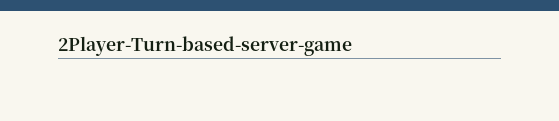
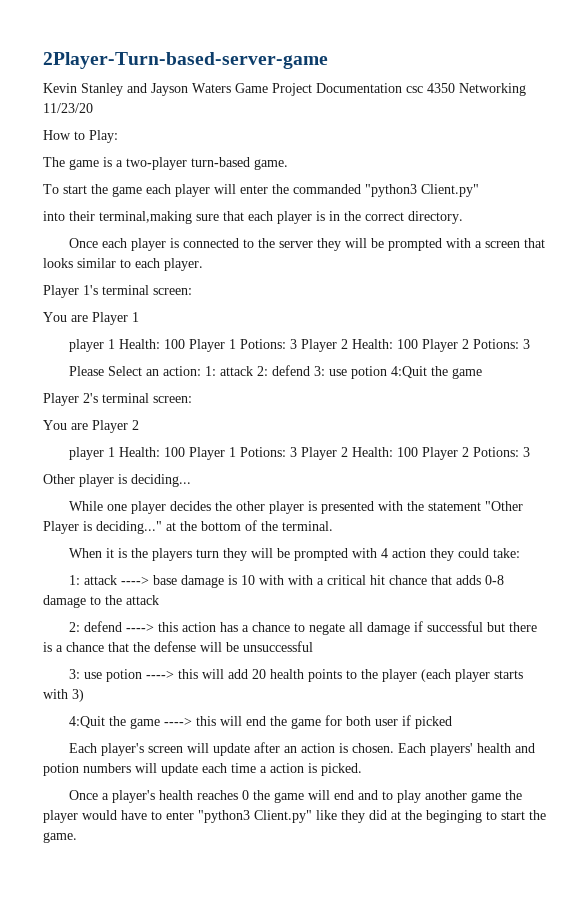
+ Kevin Stanley and Jayson Waters Game Project Documentation csc 4350 Networking 11/23/20
+ How to Play:
+ The game is a two-player turn-based game.
+ To start the game each player will enter the commanded "python3 Client.py"
+ into their terminal,making sure that each player is in the correct directory.
+ Once each player is connected to the server they will be prompted with a screen that looks similar to each player.
+ Player 1's terminal screen:
+ You are Player 1
+ player 1 Health: 100 Player 1 Potions: 3 Player 2 Health: 100 Player 2 Potions: 3
+ Please Select an action: 1: attack 2: defend 3: use potion 4:Quit the game
+ Player 2's terminal screen:
+ You are Player 2
+ player 1 Health: 100 Player 1 Potions: 3 Player 2 Health: 100 Player 2 Potions: 3
+ Other player is deciding...
+ While one player decides the other player is presented with the statement "Other Player is deciding..." at the bottom of the terminal.
+ When it is the players turn they will be prompted with 4 action they could take:
+ 1: attack ----> base damage is 10 with with a critical hit chance that adds 0-8 damage to the attack
+ 2: defend ----> this action has a chance to negate all damage if successful but there is a chance that the defense will be unsuccessful
+ 3: use potion ----> this will add 20 health points to the player (each player starts with 3)
+ 4:Quit the game ----> this will end the game for both user if picked
+ Each player's screen will update after an action is chosen. Each players' health and potion numbers will update each time a action is picked.
+ Once a player's health reaches 0 the game will end and to play another game the player would have to enter "python3 Client.py" like they did at the beginging to start the game.

